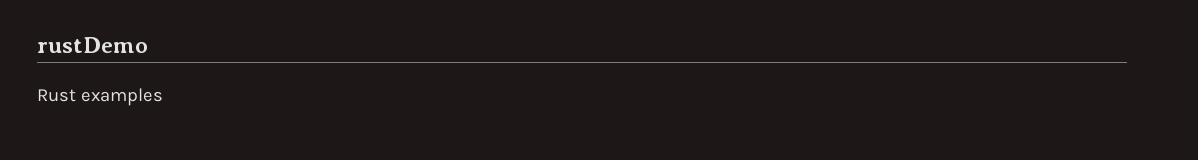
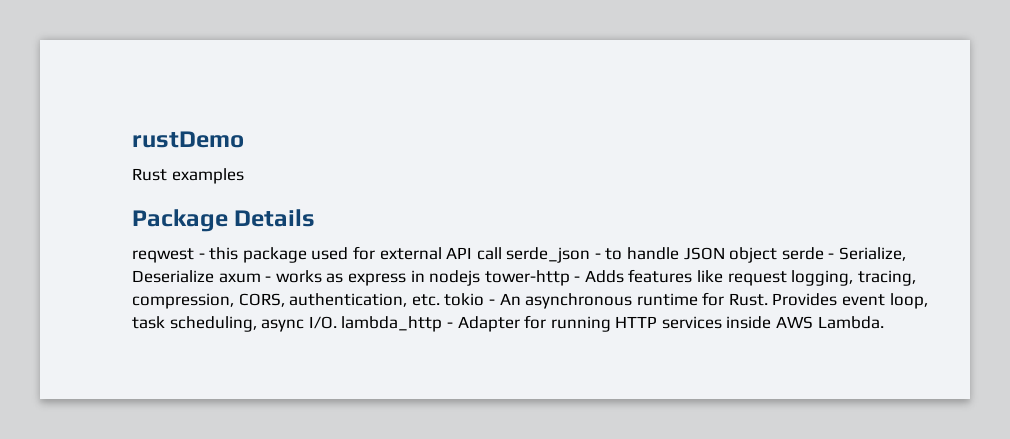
+ Package Details
+ reqwest - this package used for external API call serde_json - to handle JSON object serde - Serialize, Deserialize axum - works as express in nodejs tower-http - Adds features like request logging, tracing, compression, CORS, authentication, etc. tokio - An asynchronous runtime for Rust. Provides event loop, task scheduling, async I/O. lambda_http - Adapter for running HTTP services inside AWS Lambda.

